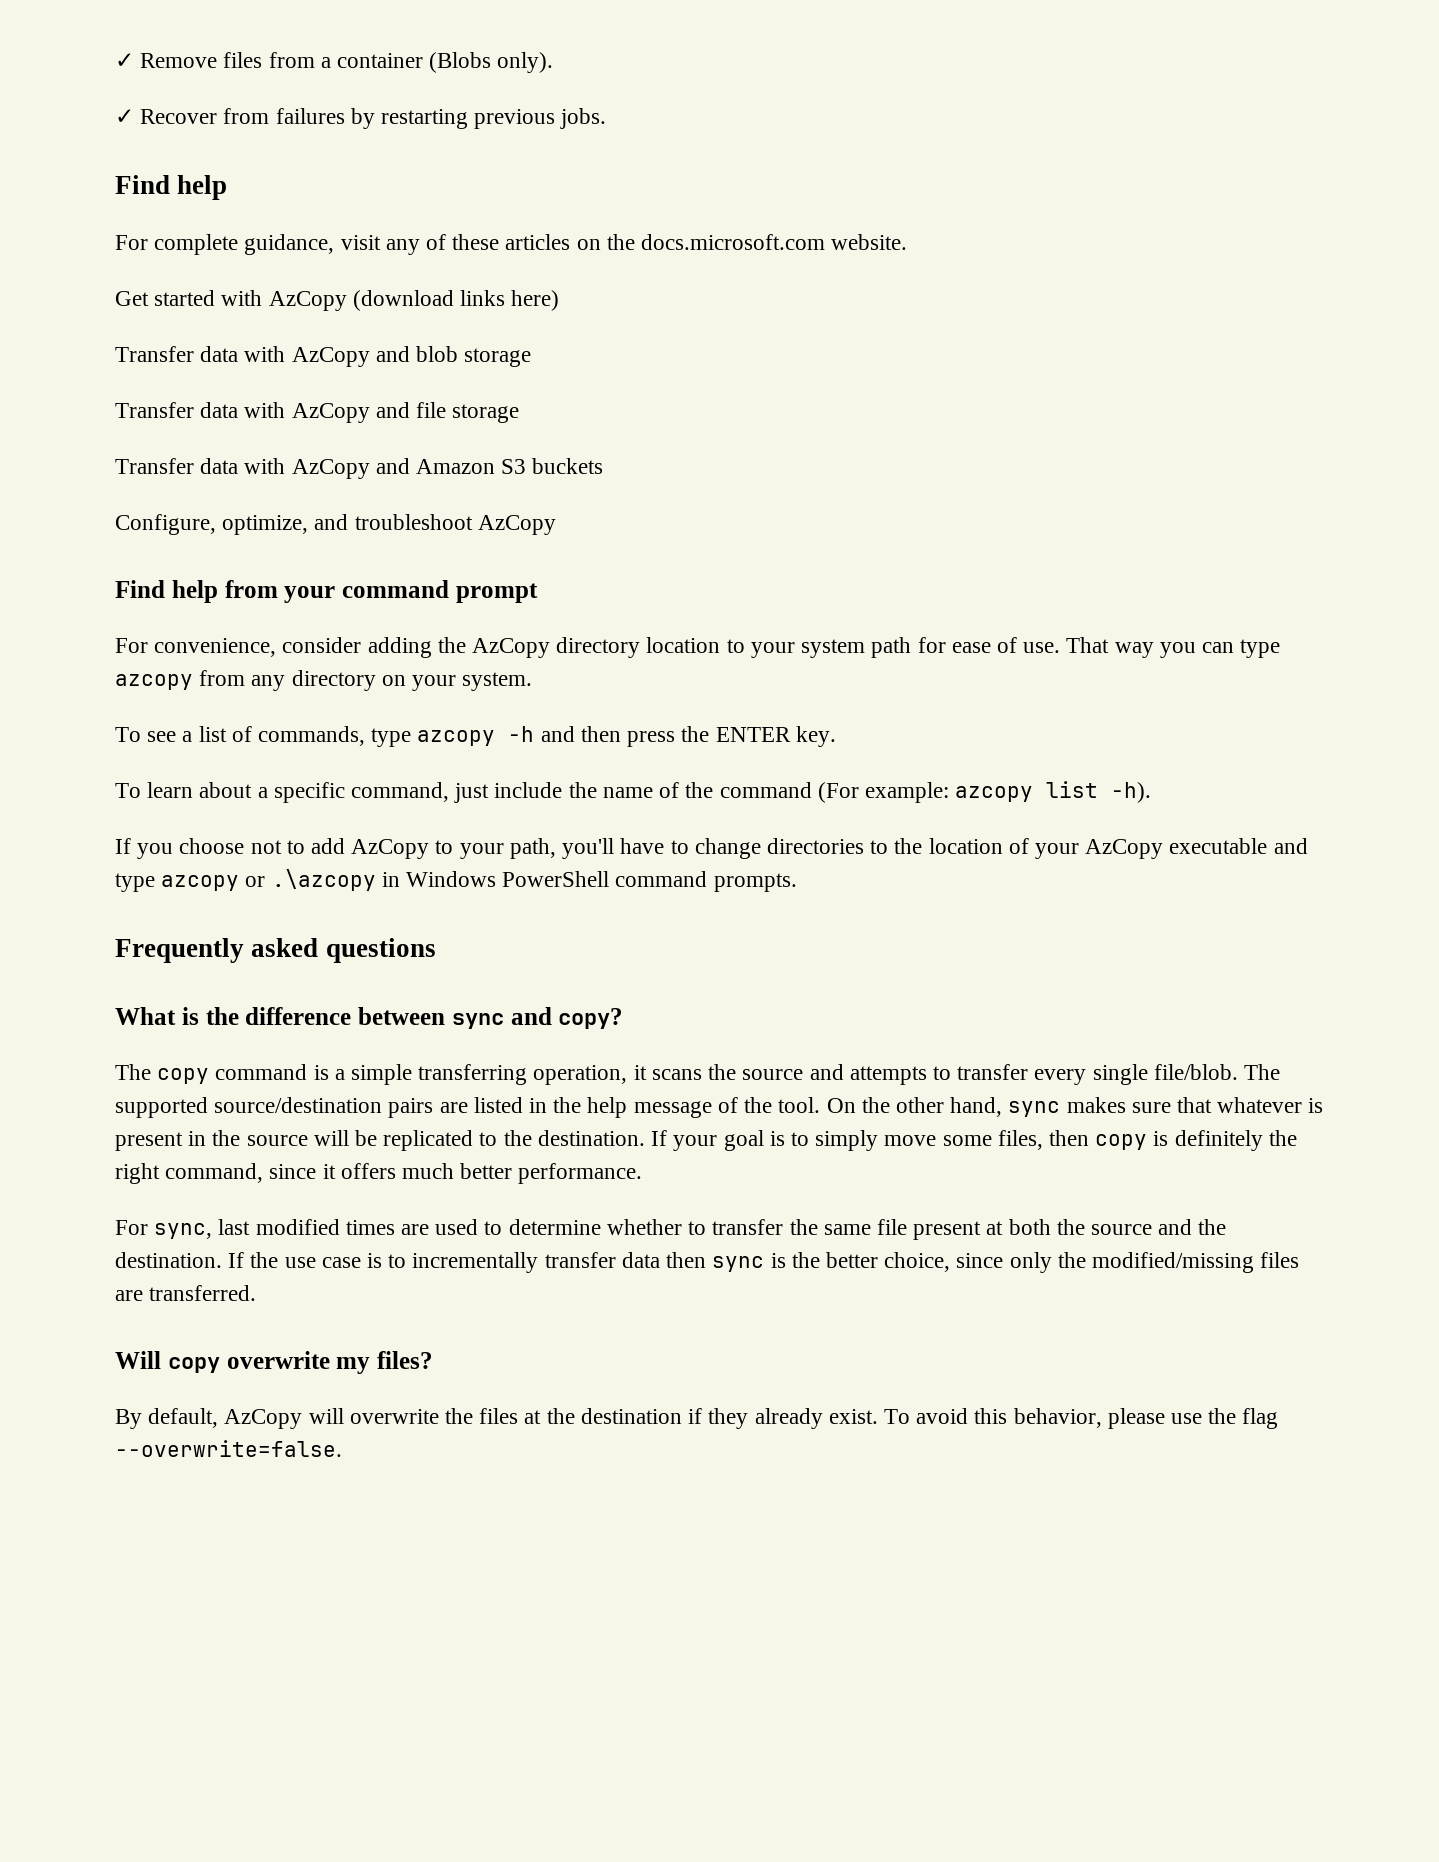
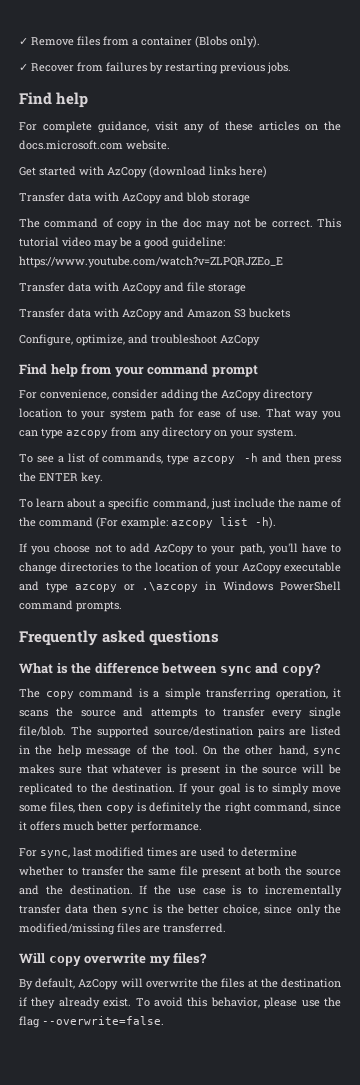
+ The command of copy in the doc may not be correct. This tutorial video may be a good guideline: https://www.youtube.com/watch?v=ZLPQRJZEo_E

